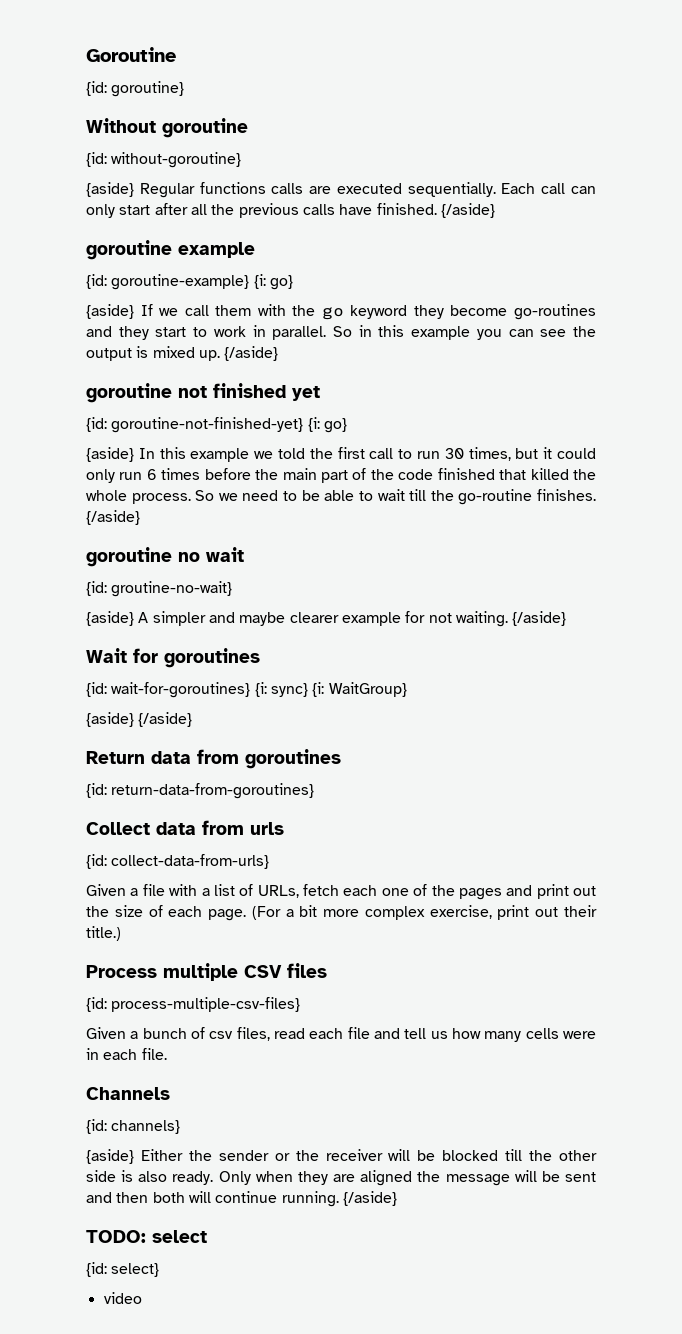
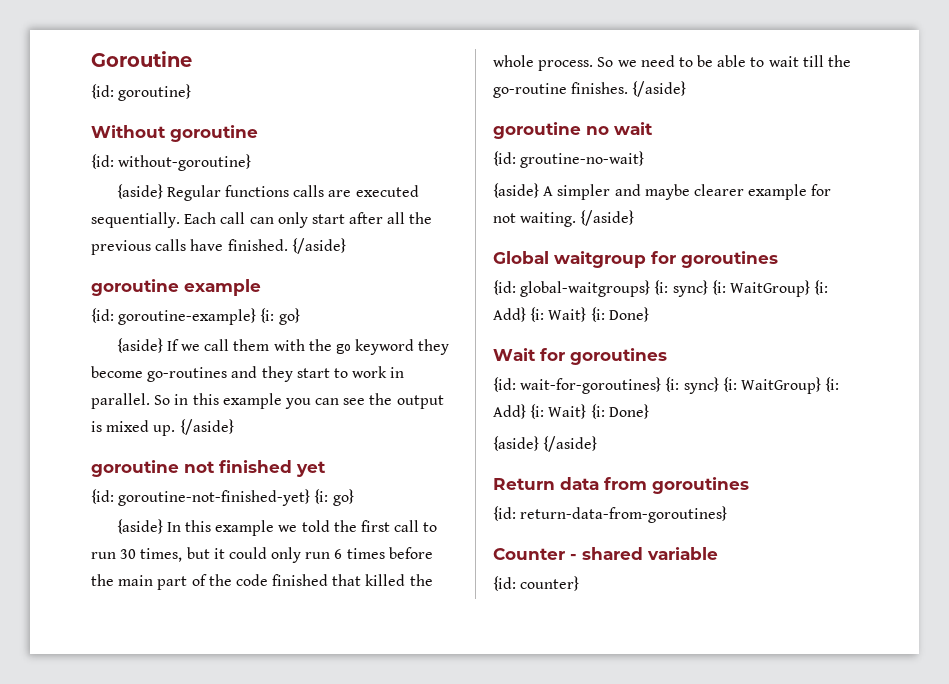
+ Global waitgroup for goroutines
+ {id: global-waitgroups} {i: sync} {i: WaitGroup} {i: Add} {i: Wait} {i: Done}
- {id: wait-for-goroutines} {i: sync} {i: WaitGroup}
+ {id: wait-for-goroutines} {i: sync} {i: WaitGroup} {i: Add} {i: Wait} {i: Done}
- Collect data from urls
- {id: collect-data-from-urls}
- Given a file with a list of URLs, fetch each one of the pages and print out the size of each page. (For a bit more complex exercise, print out their title.)
- Process multiple CSV files
- {id: process-multiple-csv-files}
- Given a bunch of csv files, read each file and tell us how many cells were in each file.
- Channels
- {id: channels}
- {aside} Either the sender or the receiver will be blocked till the other side is also ready. Only when they are aligned the message will be sent and then both will continue running. {/aside}
- TODO: select
- {id: select}
- video
+ Counter - shared variable
+ {id: counter}

